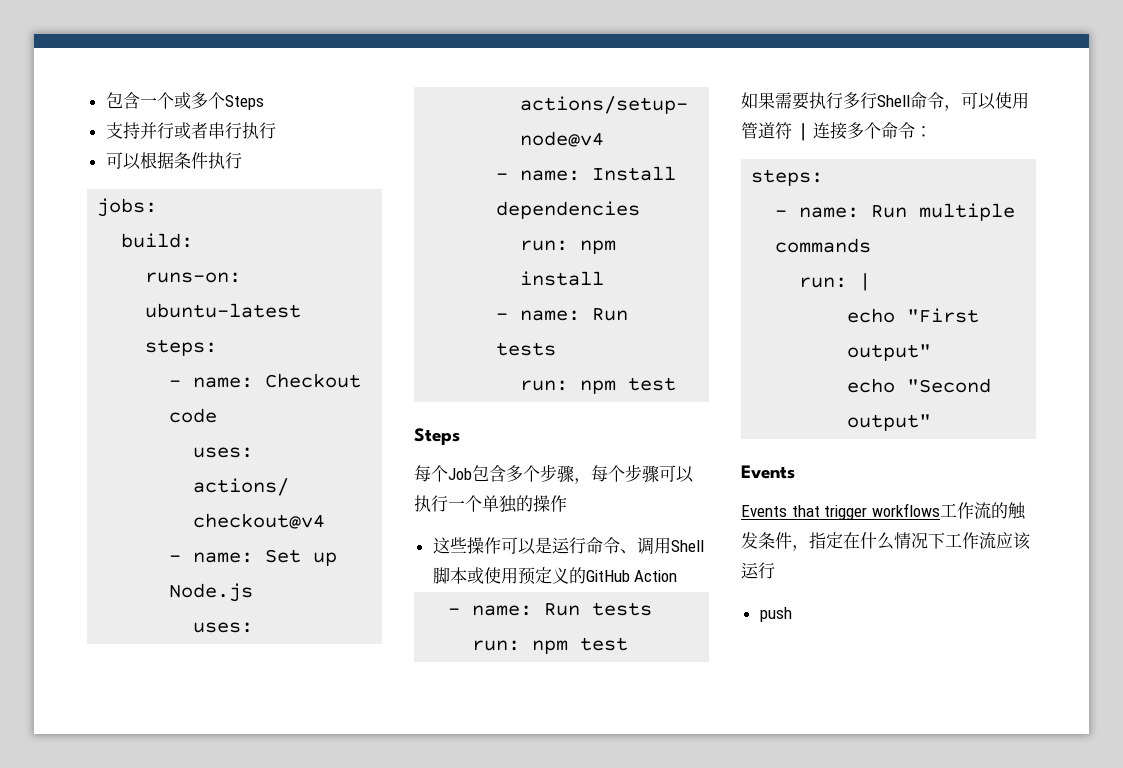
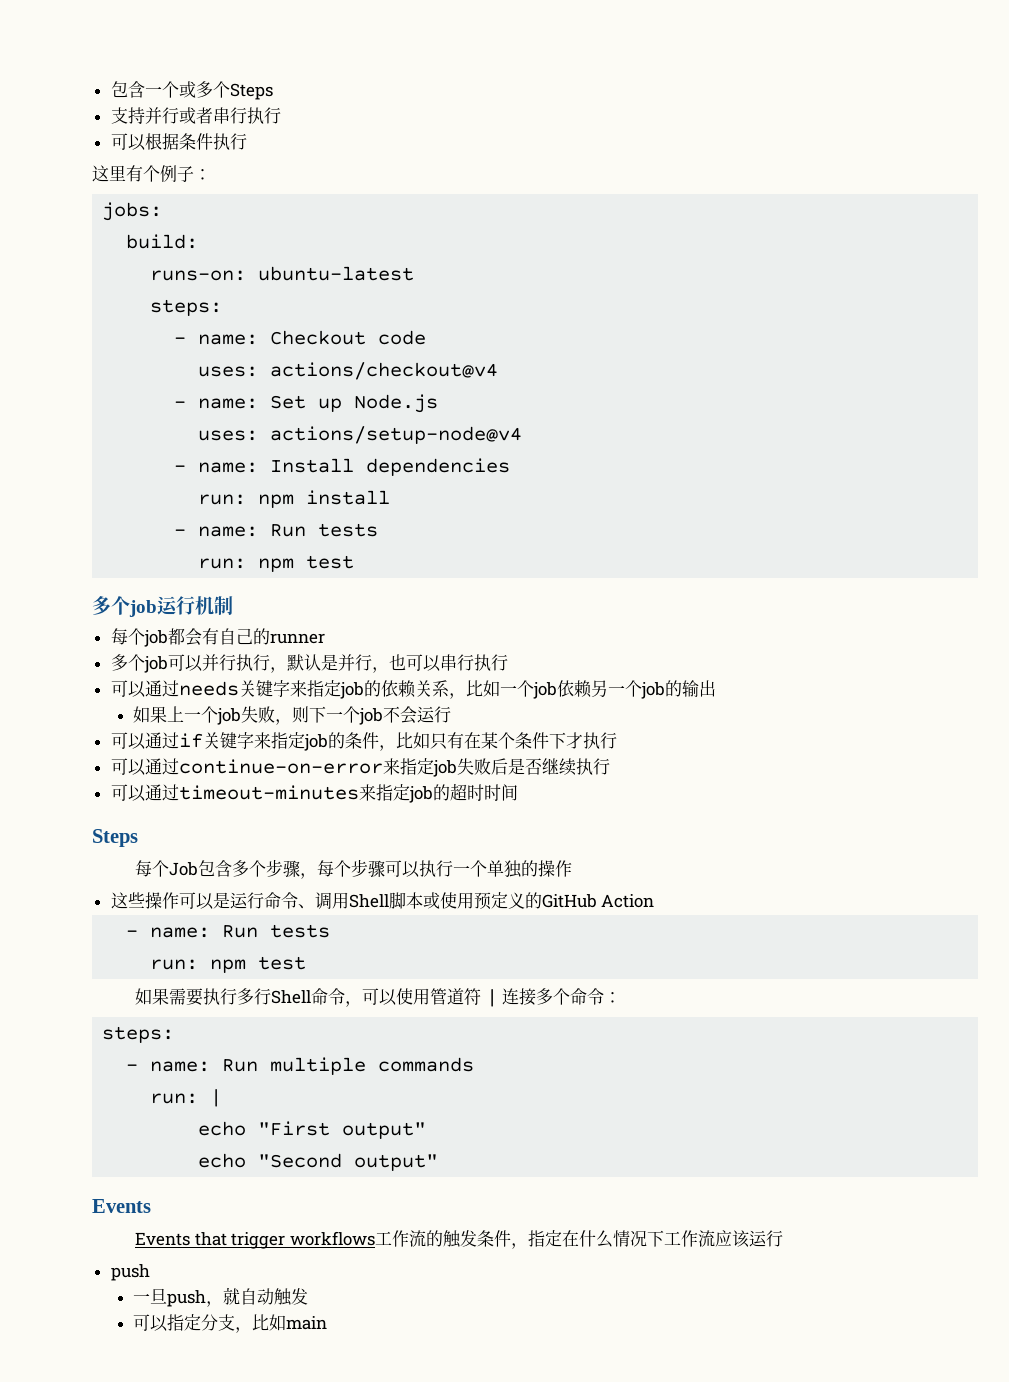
+ 这里有个例子：
+ 多个job运行机制
+ 每个job都会有自己的runner
+ 多个job可以并行执行，默认是并行，也可以串行执行
+ 可以通过needs关键字来指定job的依赖关系，比如一个job依赖另一个job的输出
+ 如果上一个job失败，则下一个job不会运行
+ 可以通过if关键字来指定job的条件，比如只有在某个条件下才执行
+ 可以通过continue-on-error来指定job失败后是否继续执行
+ 可以通过timeout-minutes来指定job的超时时间
+ 一旦push，就自动触发
+ 可以指定分支，比如main

